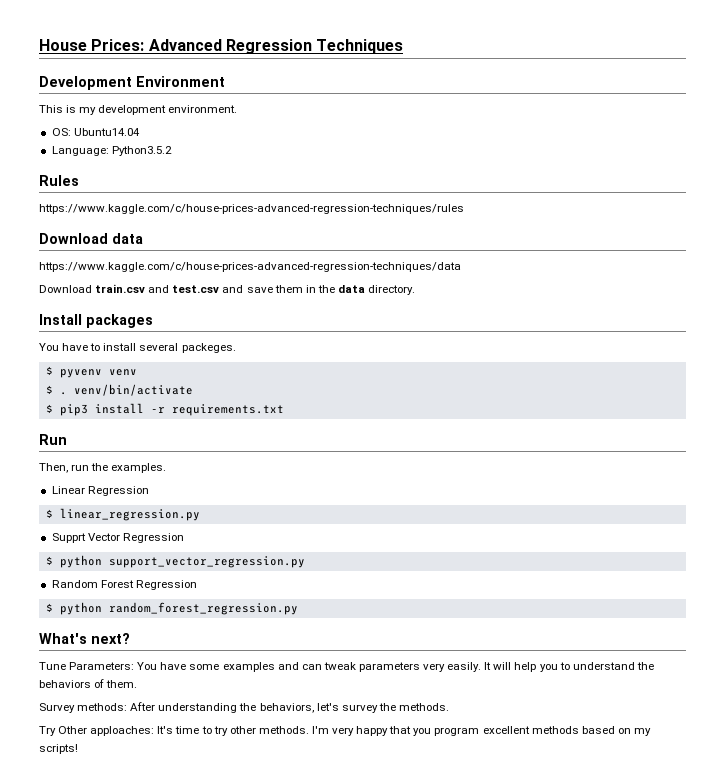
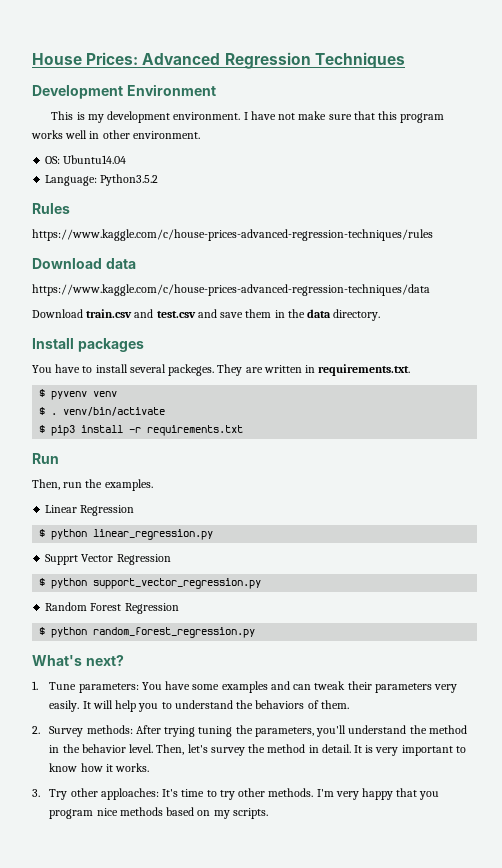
+ I have not make sure that this program works well in other environment.
+ They are written in requirements.txt.
- $ linear_regression.py
+ $ python linear_regression.py
- Tune Parameters: You have some examples and can tweak parameters very easily.
+ 1. Tune parameters: You have some examples and can tweak their parameters very easily.
- Survey methods: After understanding the behaviors, let's survey the methods.
- Try Other apploaches: It's time to try other methods.
+ 2. Survey methods: After trying tuning the parameters, you'll understand the method in the behavior level. Then, let's survey the method in detail. It is very important to know how it works.
+ 3. Try other apploaches: It's time to try other methods.
- I'm very happy that you program excellent methods based on my scripts!
+ I'm very happy that you program nice methods based on my scripts.

